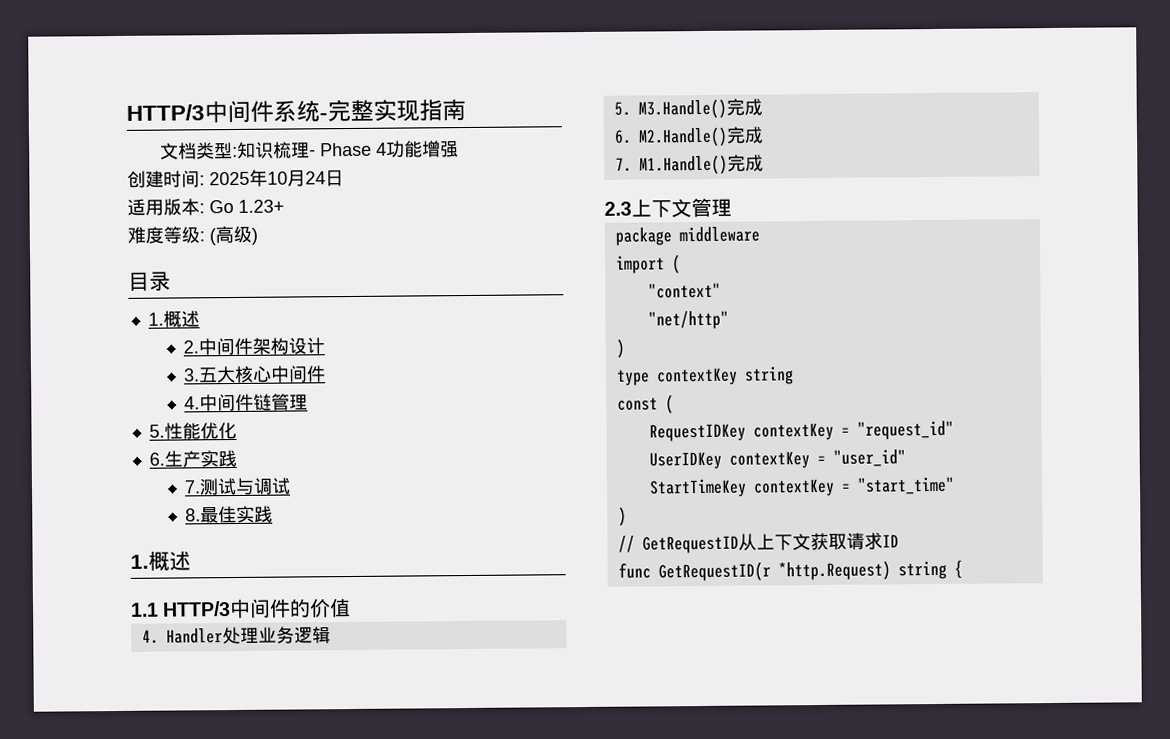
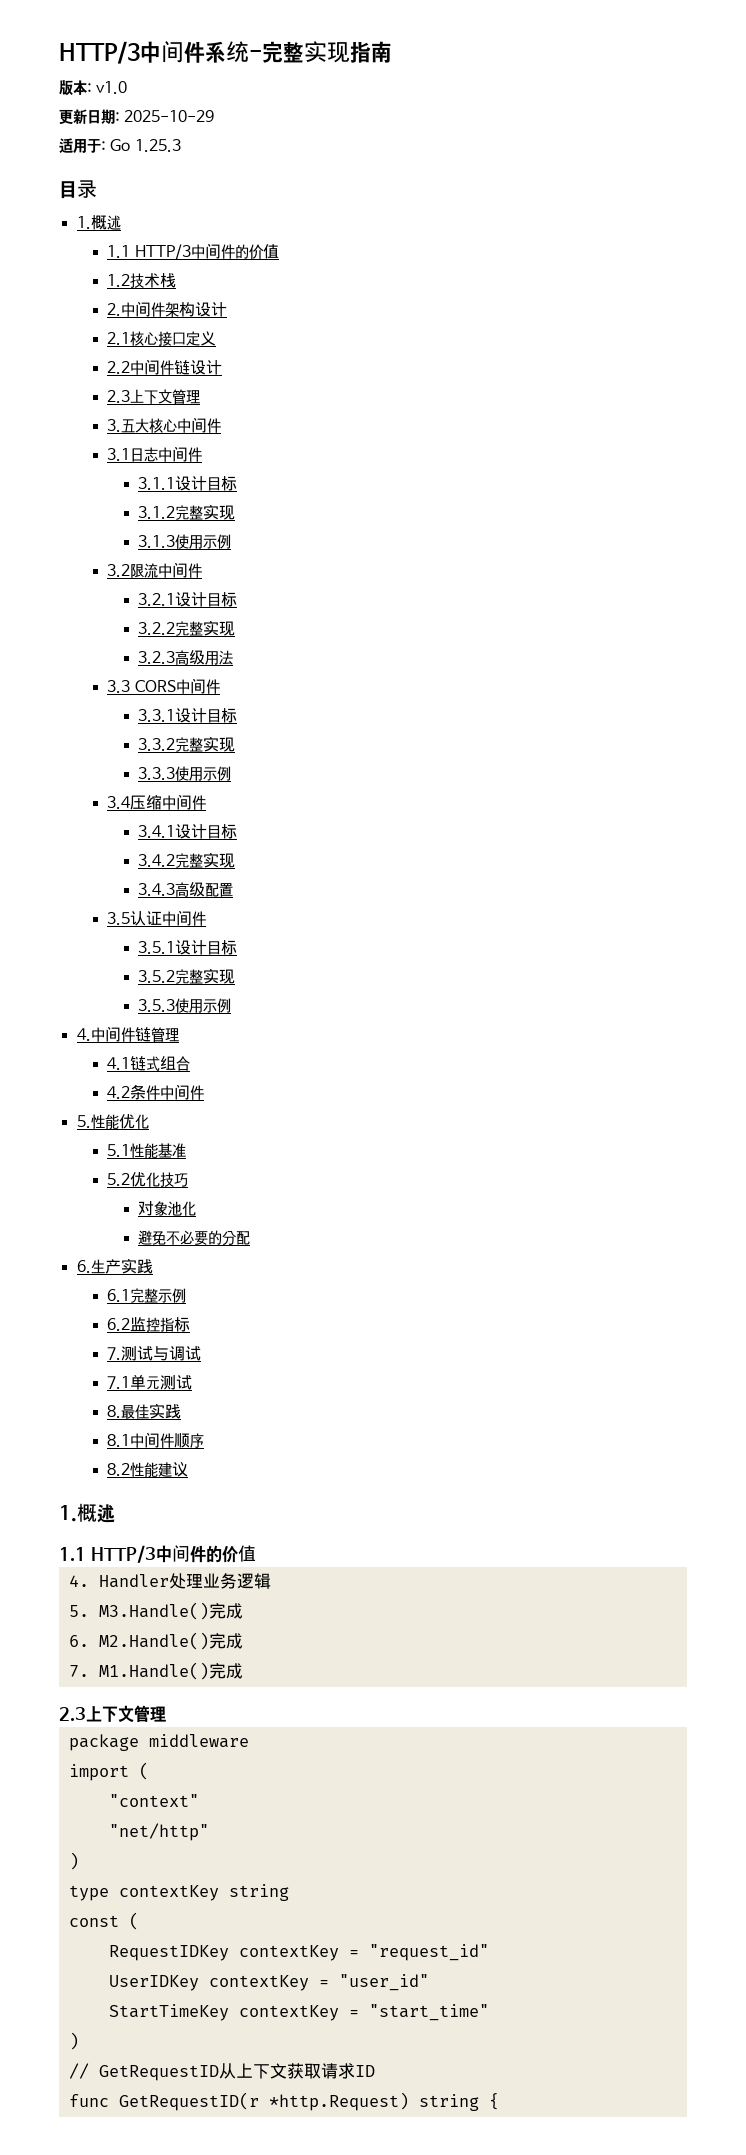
- 文档类型:知识梳理- Phase 4功能增强
- 创建时间: 2025年10月24日
+ 版本: v1.0
+ 更新日期: 2025-10-29
- 适用版本: Go 1.23+
- 难度等级: (高级)
+ 适用于: Go 1.25.3
  目录
  1.概述
+ 1.1 HTTP/3中间件的价值
+ 1.2技术栈
+ 2.1核心接口定义
+ 2.2中间件链设计
+ 2.3上下文管理
+ 3.1日志中间件
+ 3.1.1设计目标
+ 3.1.2完整实现
+ 3.1.3使用示例
+ 3.2限流中间件
+ 3.2.1设计目标
+ 3.2.2完整实现
+ 3.2.3高级用法
+ 3.3 CORS中间件
+ 3.3.1设计目标
+ 3.3.2完整实现
+ 3.3.3使用示例
+ 3.4压缩中间件
+ 3.4.1设计目标
+ 3.4.2完整实现
+ 3.4.3高级配置
+ 3.5认证中间件
+ 3.5.1设计目标
+ 3.5.2完整实现
+ 3.5.3使用示例
  4.中间件链管理
+ 4.1链式组合
+ 4.2条件中间件
  5.性能优化
+ 5.1性能基准
+ 5.2优化技巧
+ 对象池化
+ 避免不必要的分配
  6.生产实践
+ 6.1完整示例
+ 6.2监控指标
+ 7.1单元测试
+ 8.1中间件顺序
+ 8.2性能建议

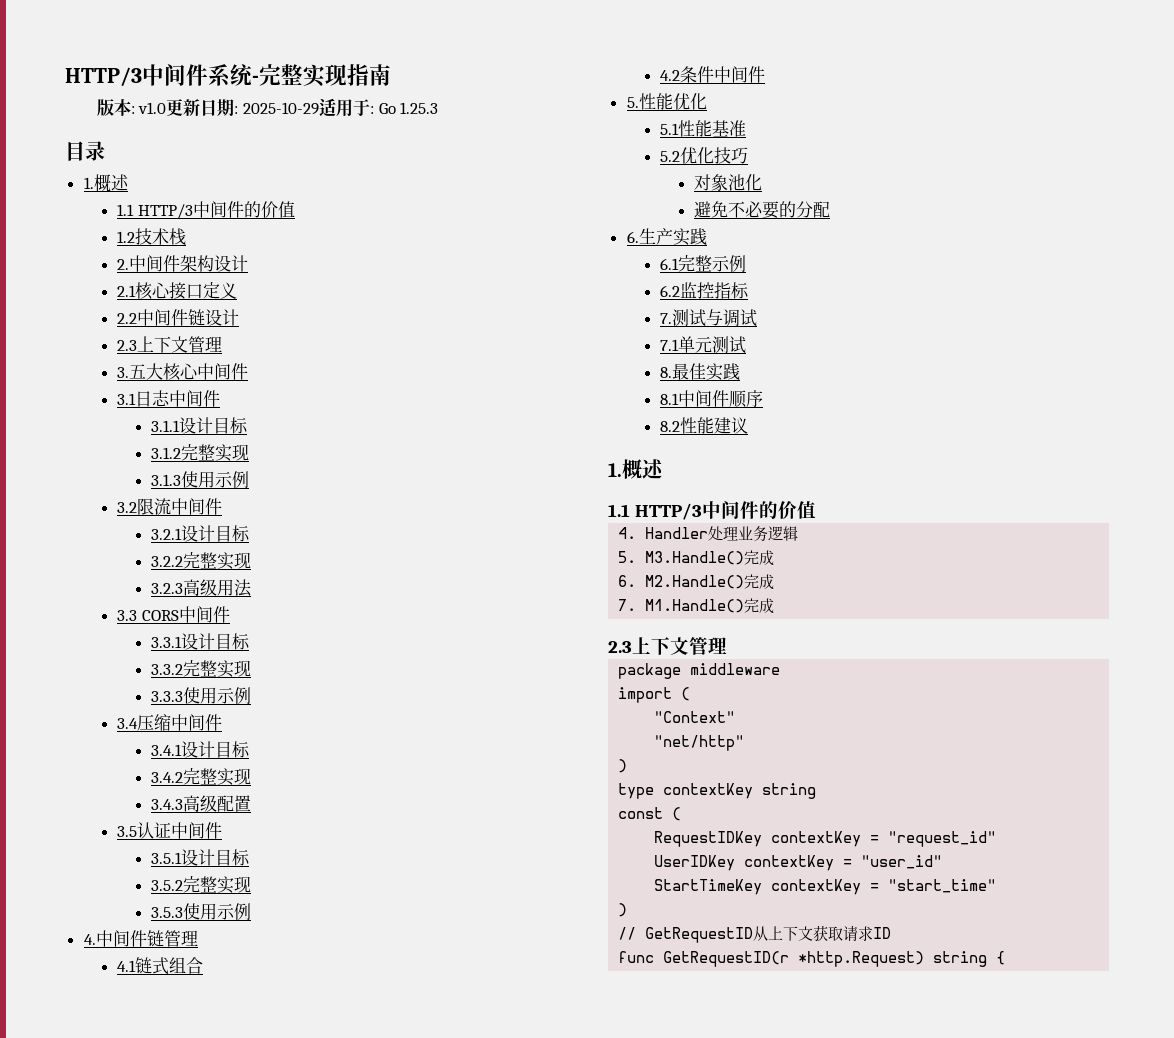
- 版本: v1.0
- 更新日期: 2025-10-29
- 适用于: Go 1.25.3
+ 版本: v1.0更新日期: 2025-10-29适用于: Go 1.25.3
- "context"
+ "Context"

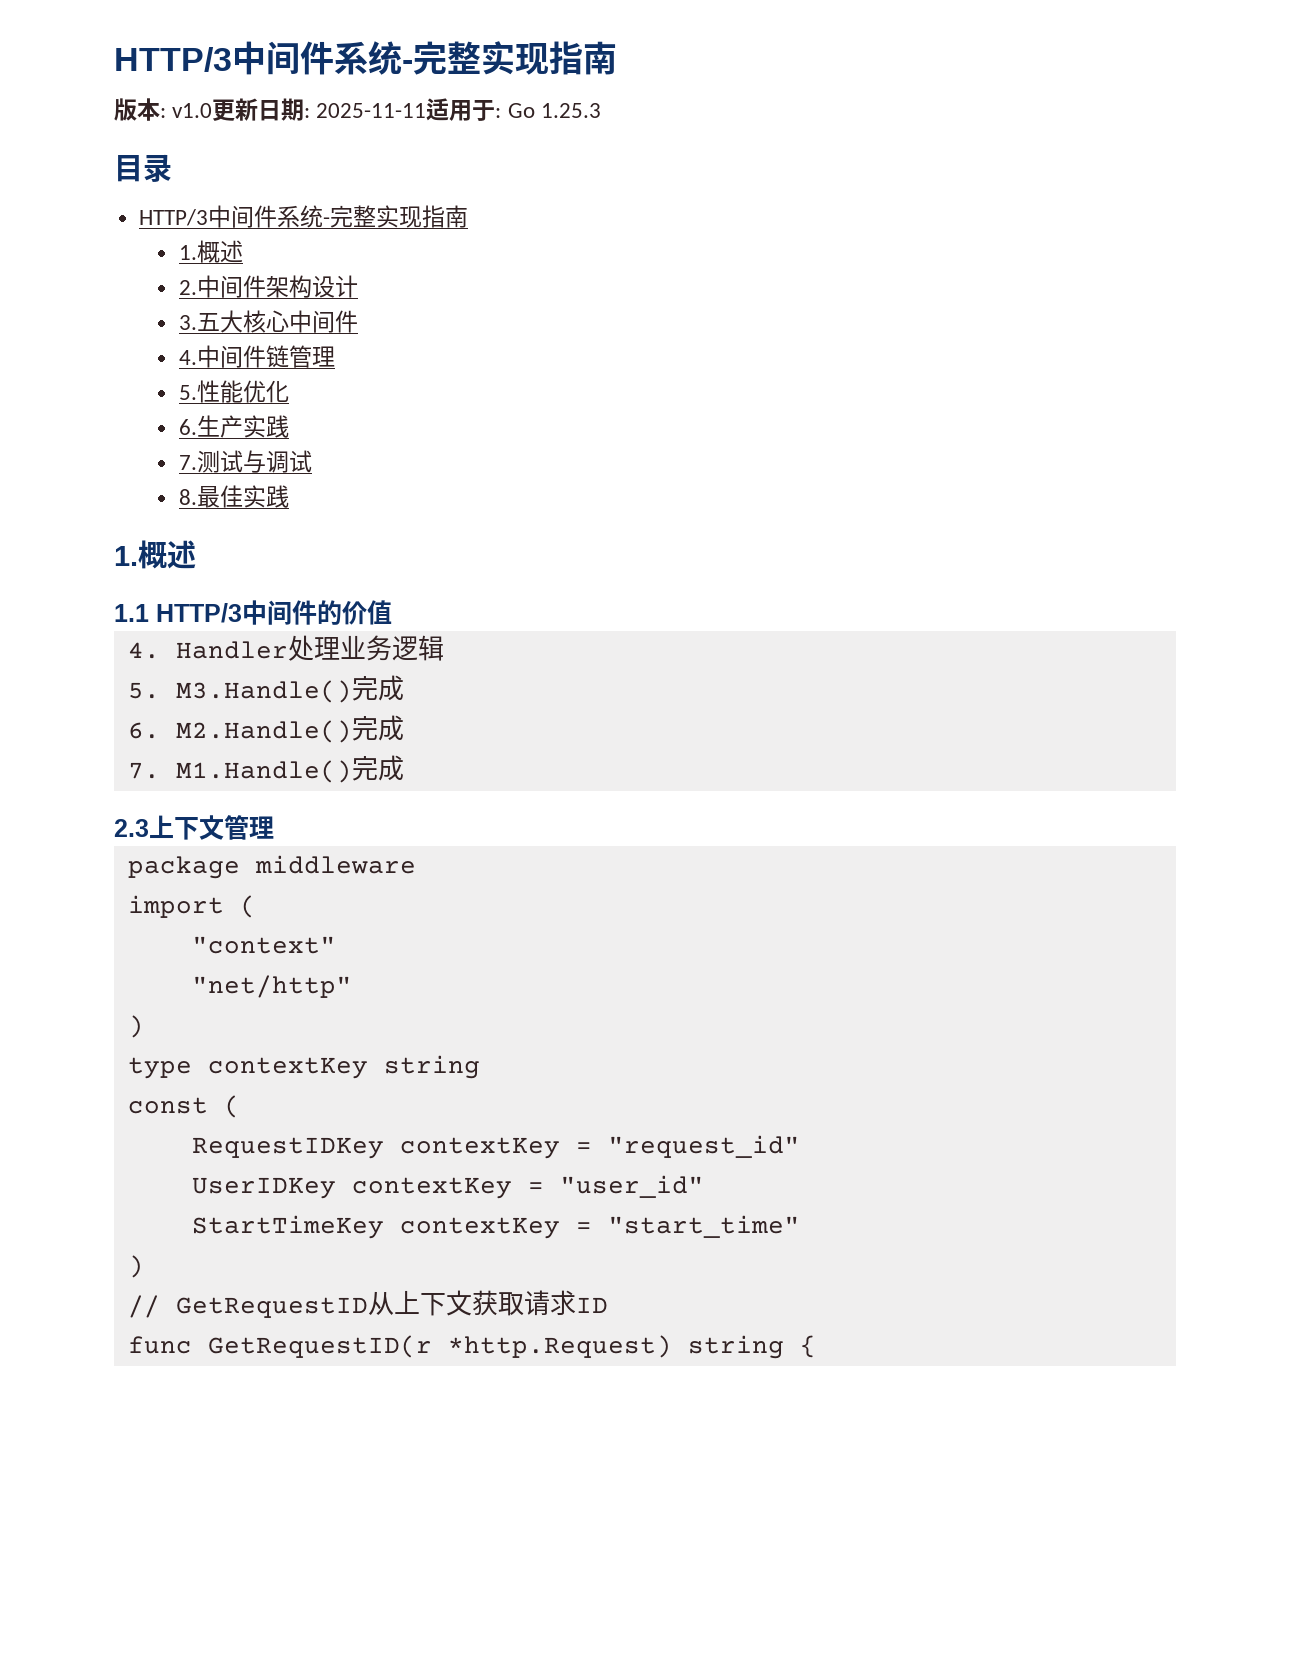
- 版本: v1.0更新日期: 2025-10-29适用于: Go 1.25.3
+ 版本: v1.0更新日期: 2025-11-11适用于: Go 1.25.3
  目录
+ HTTP/3中间件系统-完整实现指南
  1.概述
- 1.1 HTTP/3中间件的价值
- 1.2技术栈
- 2.1核心接口定义
- 2.2中间件链设计
- 2.3上下文管理
- 3.1日志中间件
- 3.1.1设计目标
- 3.1.2完整实现
- 3.1.3使用示例
- 3.2限流中间件
- 3.2.1设计目标
- 3.2.2完整实现
- 3.2.3高级用法
- 3.3 CORS中间件
- 3.3.1设计目标
- 3.3.2完整实现
- 3.3.3使用示例
- 3.4压缩中间件
- 3.4.1设计目标
- 3.4.2完整实现
- 3.4.3高级配置
- 3.5认证中间件
- 3.5.1设计目标
- 3.5.2完整实现
- 3.5.3使用示例
  4.中间件链管理
- 4.1链式组合
- 4.2条件中间件
  5.性能优化
- 5.1性能基准
- 5.2优化技巧
- 对象池化
- 避免不必要的分配
  6.生产实践
- 6.1完整示例
- 6.2监控指标
- 7.1单元测试
- 8.1中间件顺序
- 8.2性能建议
- "Context"
+ "context"

